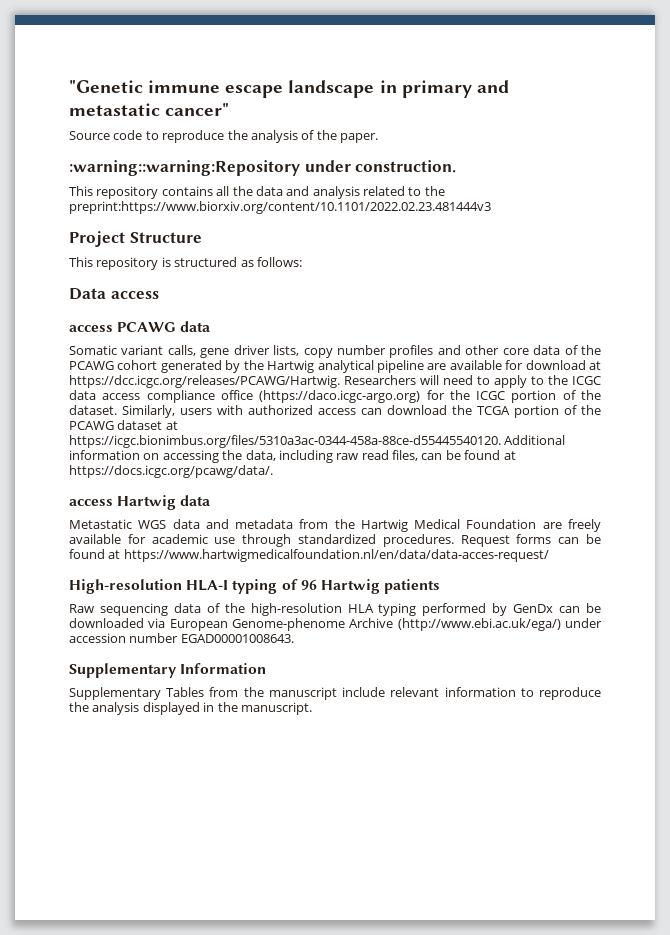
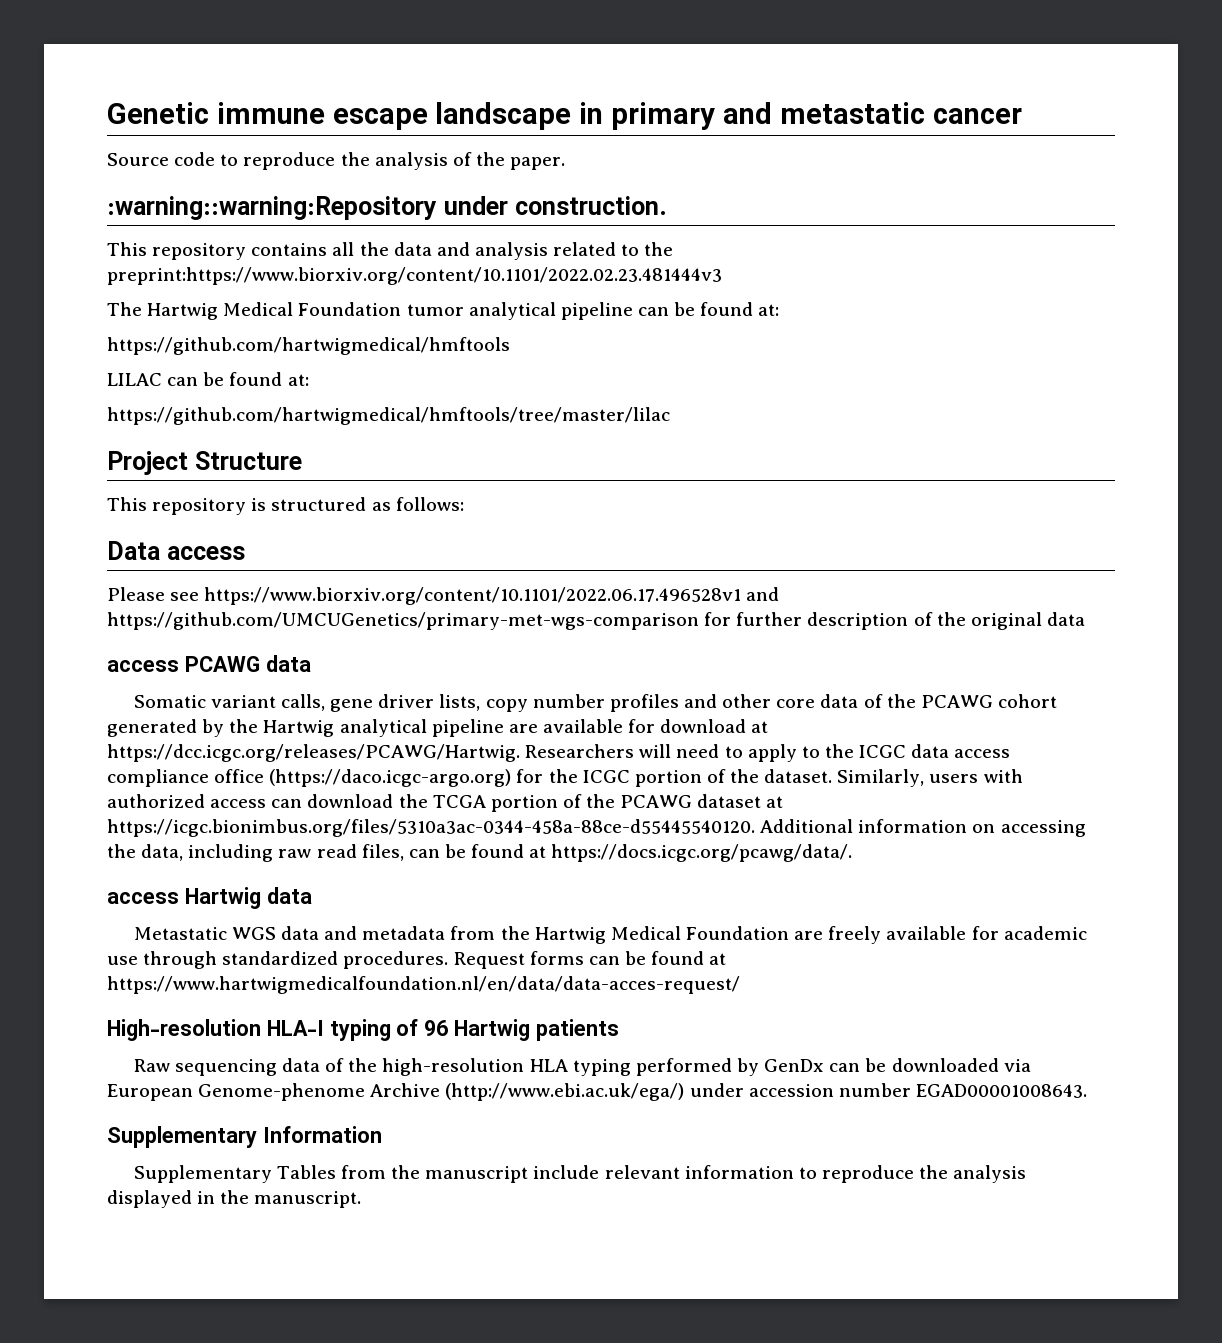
- "Genetic immune escape landscape in primary and metastatic cancer"
+ Genetic immune escape landscape in primary and metastatic cancer
+ The Hartwig Medical Foundation tumor analytical pipeline can be found at:
+ https://github.com/hartwigmedical/hmftools
+ LILAC can be found at:
+ https://github.com/hartwigmedical/hmftools/tree/master/lilac
+ Please see https://www.biorxiv.org/content/10.1101/2022.06.17.496528v1 and https://github.com/UMCUGenetics/primary-met-wgs-comparison for further description of the original data

